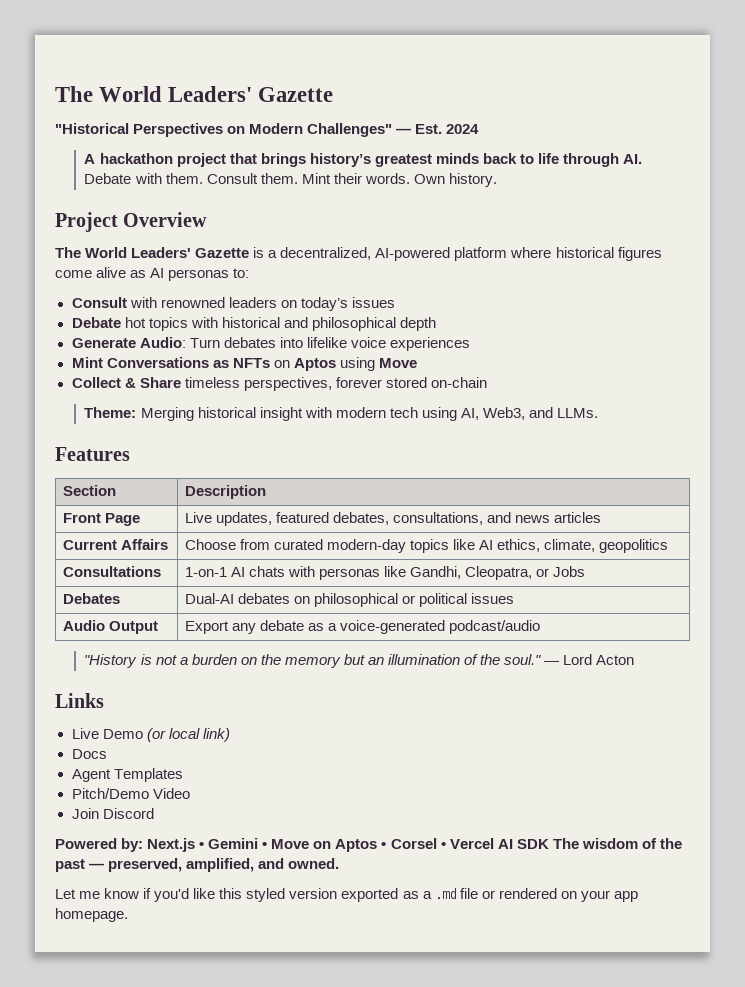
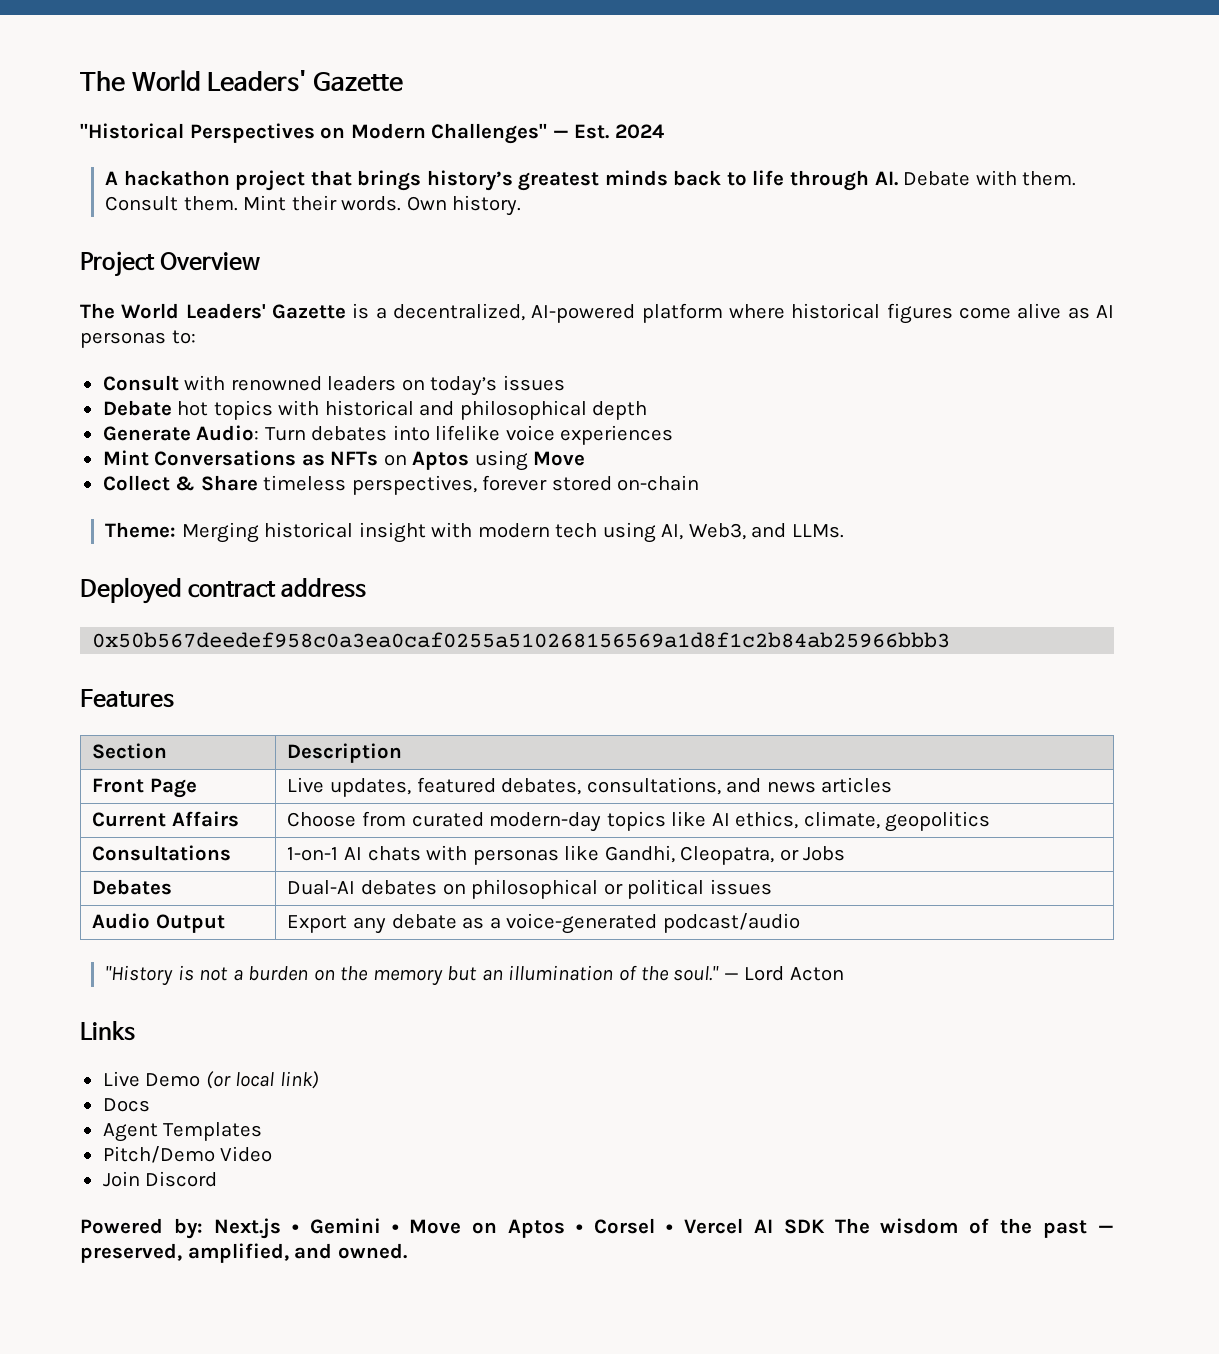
+ Deployed contract address
+ 0x50b567deedef958c0a3ea0caf0255a510268156569a1d8f1c2b84ab25966bbb3
- Let me know if you'd like this styled version exported as a .md file or rendered on your app homepage.

